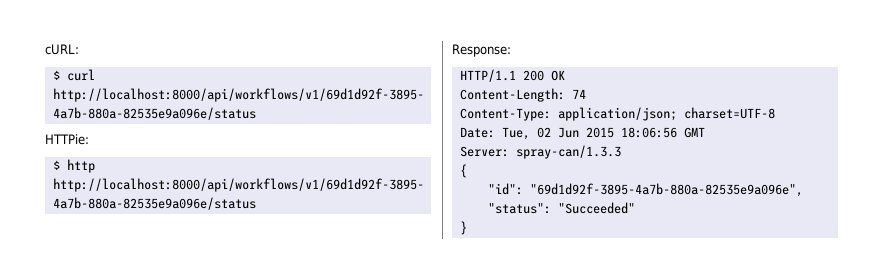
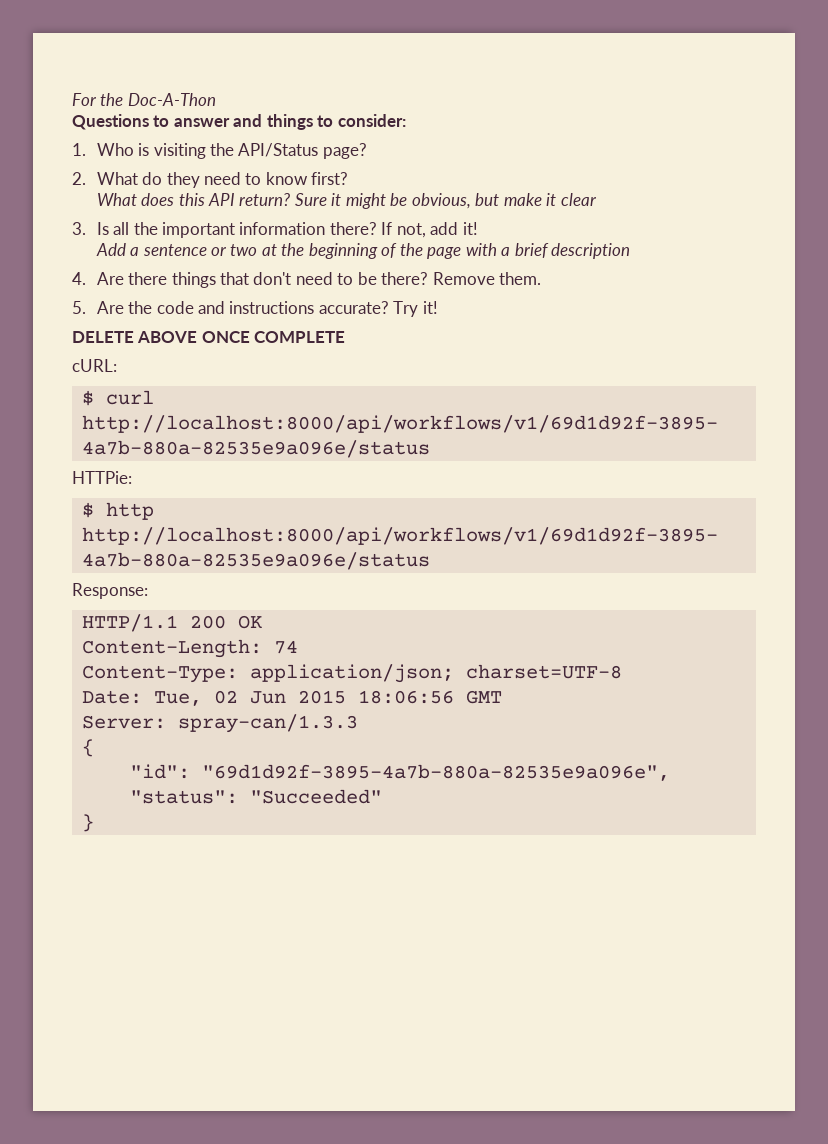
+ For the Doc-A-Thon
+ Questions to answer and things to consider:
+ 1. Who is visiting the API/Status page?
+ 2. What do they need to know first?
+ What does this API return? Sure it might be obvious, but make it clear
+ 3. Is all the important information there? If not, add it!
+ Add a sentence or two at the beginning of the page with a brief description
+ 4. Are there things that don't need to be there? Remove them.
+ 5. Are the code and instructions accurate? Try it!
+ DELETE ABOVE ONCE COMPLETE

